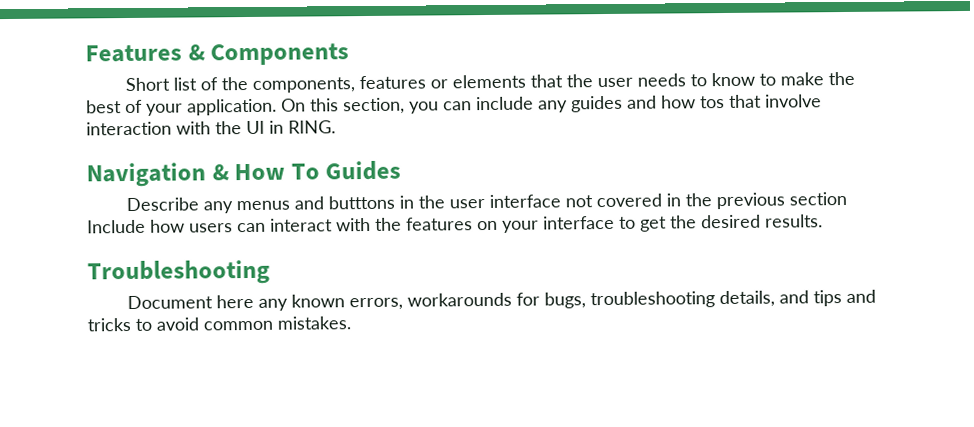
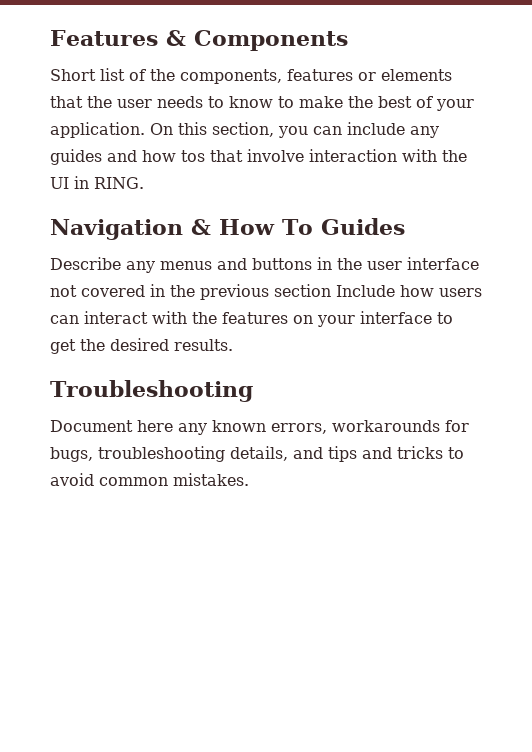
- Describe any menus and butttons in the user interface not covered in the previous section Include how users can interact with the features on your interface to get the desired results.
+ Describe any menus and buttons in the user interface not covered in the previous section Include how users can interact with the features on your interface to get the desired results.

